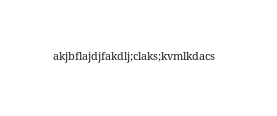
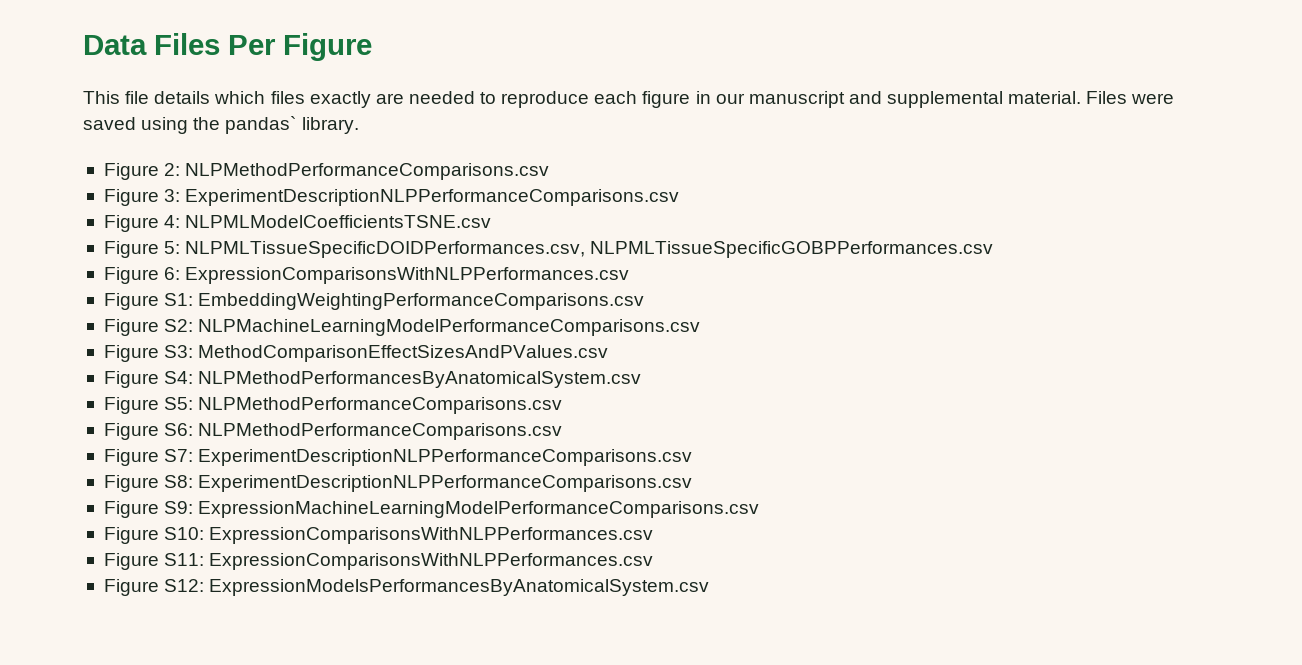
- akjbflajdjfakdlj;claks;kvmlkdacs
+ Data Files Per Figure
+ This file details which files exactly are needed to reproduce each figure in our manuscript and supplemental material. Files were saved using the pandas` library.
+ Figure 2: NLPMethodPerformanceComparisons.csv
+ Figure 3: ExperimentDescriptionNLPPerformanceComparisons.csv
+ Figure 4: NLPMLModelCoefficientsTSNE.csv
+ Figure 5: NLPMLTissueSpecificDOIDPerformances.csv, NLPMLTissueSpecificGOBPPerformances.csv
+ Figure 6: ExpressionComparisonsWithNLPPerformances.csv
+ Figure S1: EmbeddingWeightingPerformanceComparisons.csv
+ Figure S2: NLPMachineLearningModelPerformanceComparisons.csv
+ Figure S3: MethodComparisonEffectSizesAndPValues.csv
+ Figure S4: NLPMethodPerformancesByAnatomicalSystem.csv
+ Figure S5: NLPMethodPerformanceComparisons.csv
+ Figure S6: NLPMethodPerformanceComparisons.csv
+ Figure S7: ExperimentDescriptionNLPPerformanceComparisons.csv
+ Figure S8: ExperimentDescriptionNLPPerformanceComparisons.csv
+ Figure S9: ExpressionMachineLearningModelPerformanceComparisons.csv
+ Figure S10: ExpressionComparisonsWithNLPPerformances.csv
+ Figure S11: ExpressionComparisonsWithNLPPerformances.csv
+ Figure S12: ExpressionModelsPerformancesByAnatomicalSystem.csv

